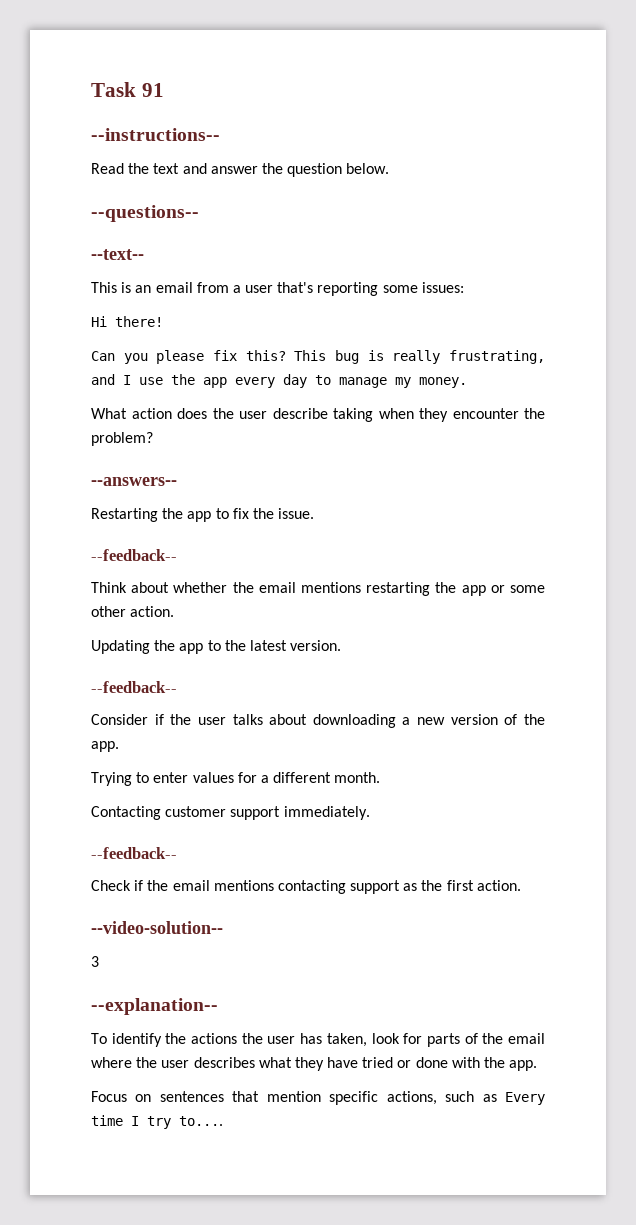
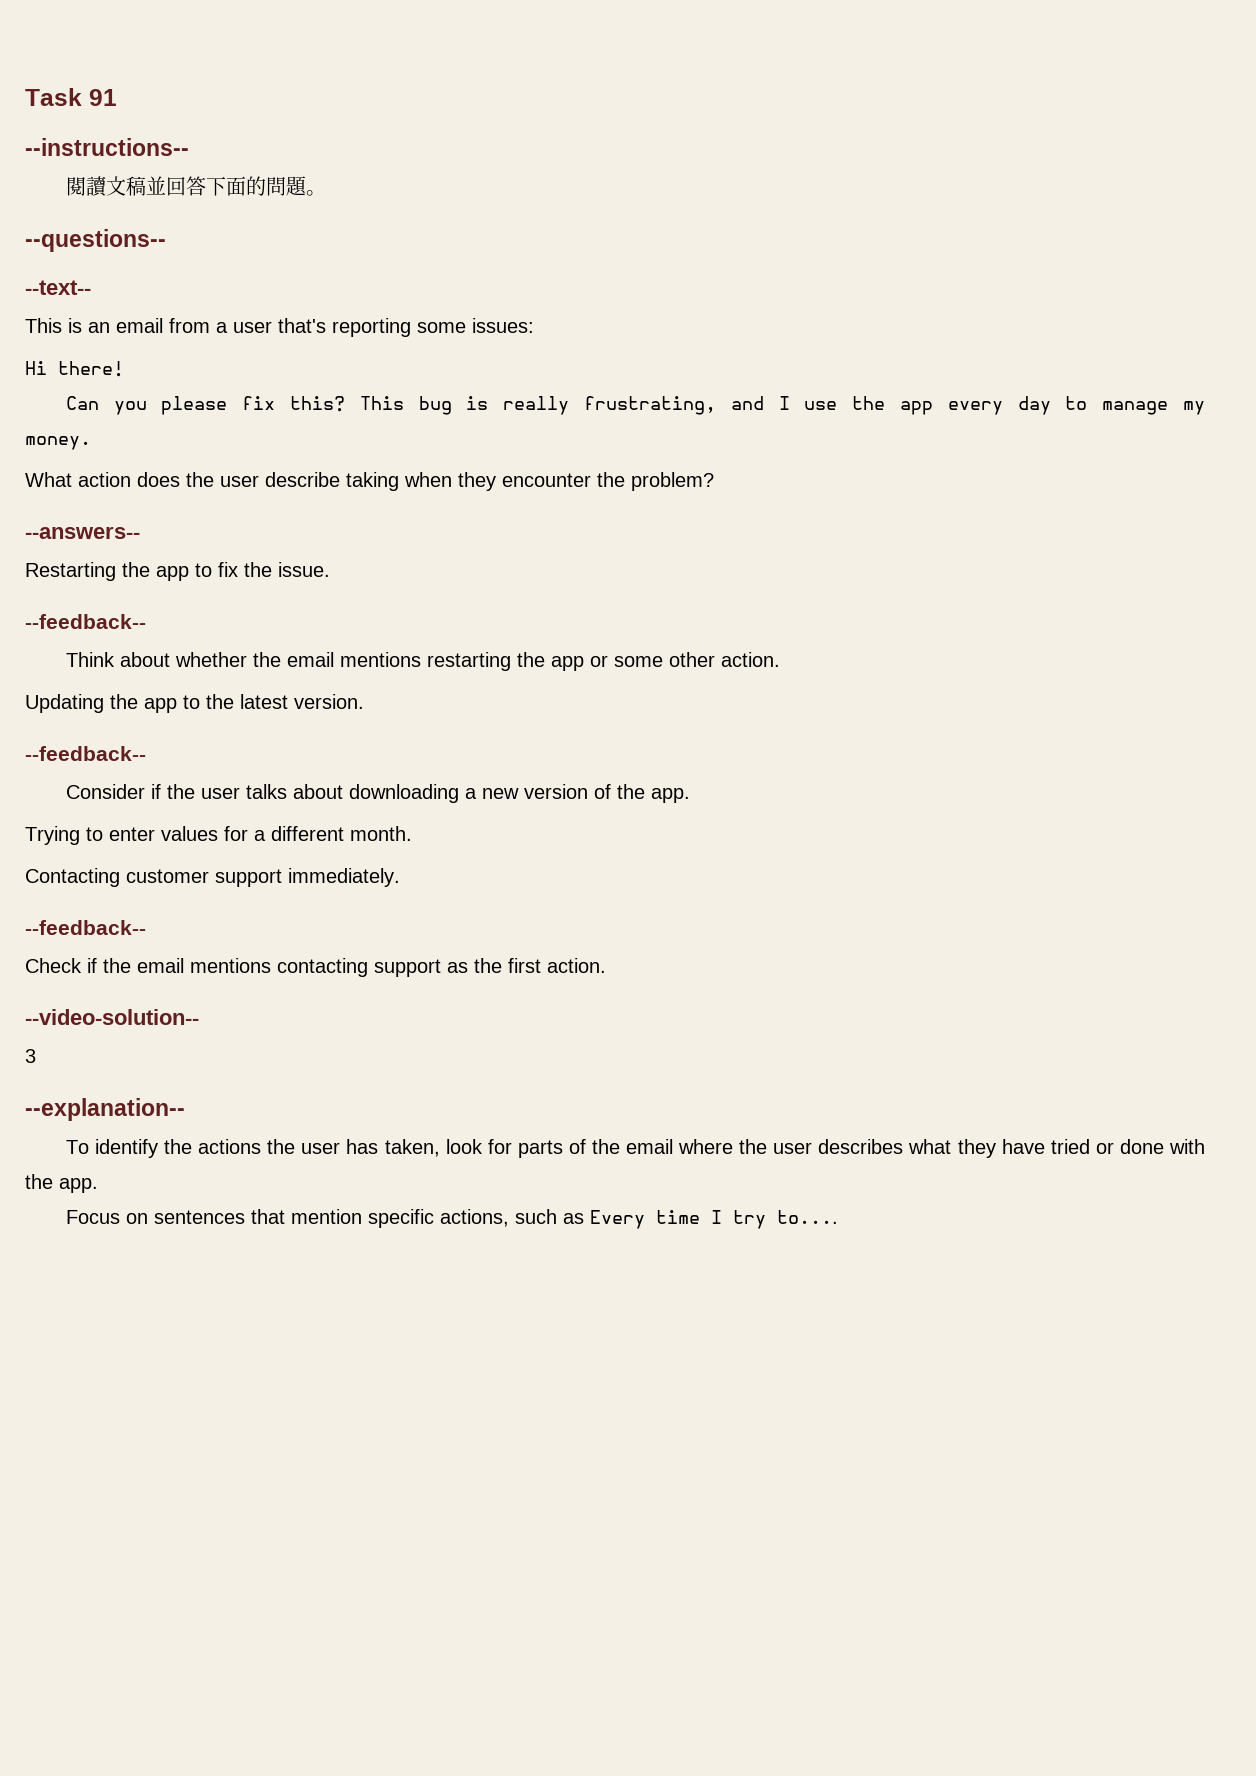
- Read the text and answer the question below.
+ 閱讀文稿並回答下面的問題。

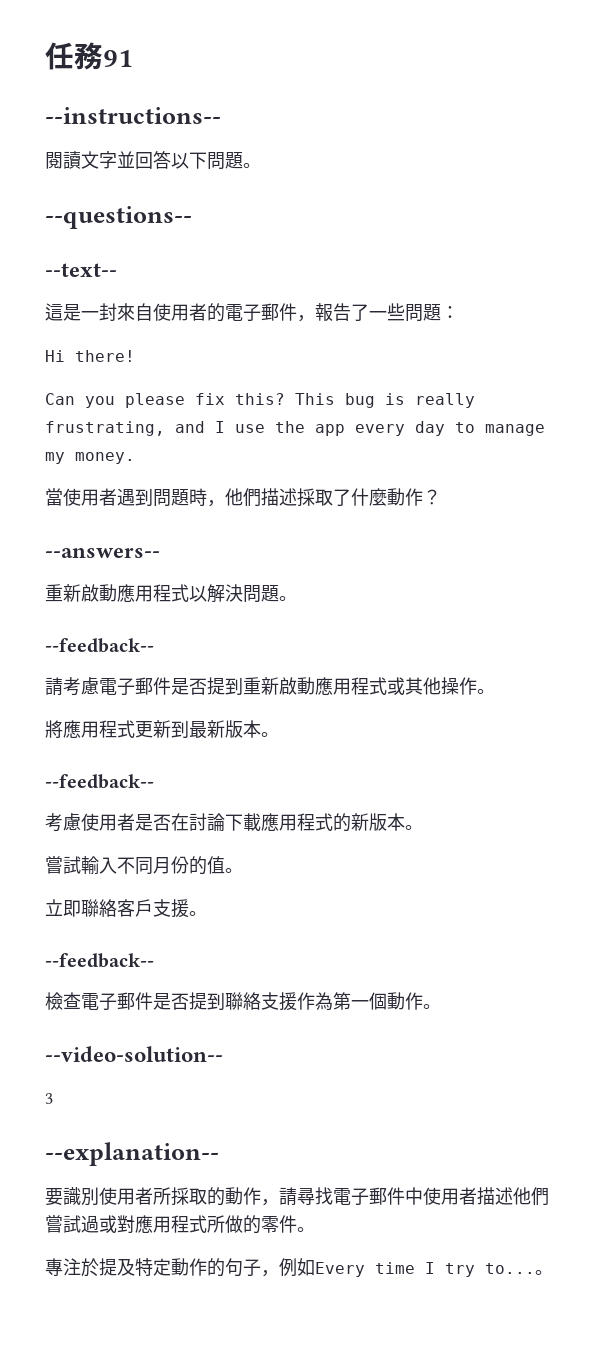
- Task 91
+ 任務91
- 閱讀文稿並回答下面的問題。
+ 閱讀文字並回答以下問題。
- This is an email from a user that's reporting some issues:
+ 這是一封來自使用者的電子郵件，報告了一些問題：
- What action does the user describe taking when they encounter the problem?
+ 當使用者遇到問題時，他們描述採取了什麼動作？
  --answers--
- Restarting the app to fix the issue.
+ 重新啟動應用程式以解決問題。
  --feedback--
- Think about whether the email mentions restarting the app or some other action.
- Updating the app to the latest version.
+ 請考慮電子郵件是否提到重新啟動應用程式或其他操作。
+ 將應用程式更新到最新版本。
  --feedback--
- Consider if the user talks about downloading a new version of the app.
- Trying to enter values for a different month.
- Contacting customer support immediately.
+ 考慮使用者是否在討論下載應用程式的新版本。
+ 嘗試輸入不同月份的值。
+ 立即聯絡客戶支援。
  --feedback--
- Check if the email mentions contacting support as the first action.
+ 檢查電子郵件是否提到聯絡支援作為第一個動作。
  --video-solution--
  3
  --explanation--
- To identify the actions the user has taken, look for parts of the email where the user describes what they have tried or done with the app.
- Focus on sentences that mention specific actions, such as Every time I try to....
+ 要識別使用者所採取的動作，請尋找電子郵件中使用者描述他們嘗試過或對應用程式所做的零件。
+ 專注於提及特定動作的句子，例如Every time I try to...。

